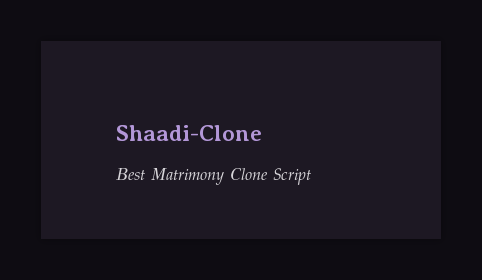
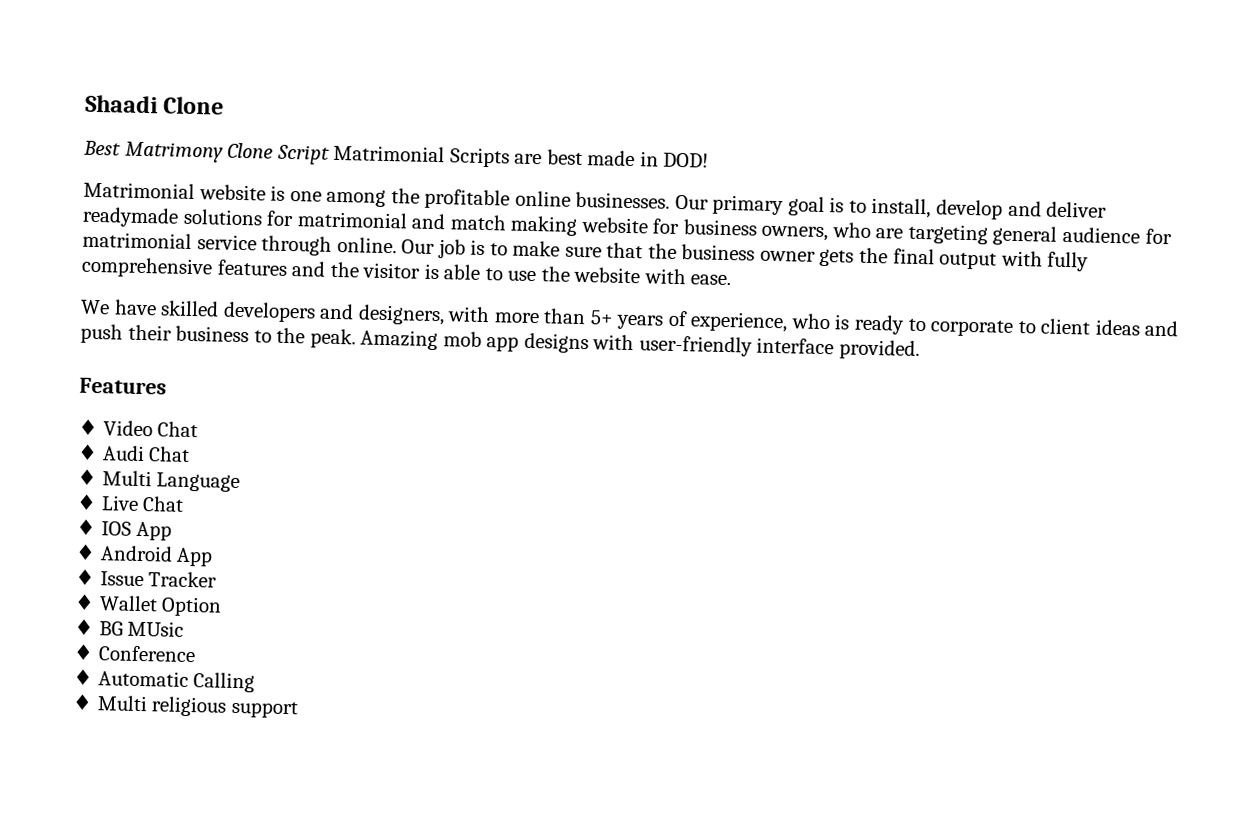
- Shaadi-Clone
+ Shaadi Clone
- Best Matrimony Clone Script
+ Best Matrimony Clone Script Matrimonial Scripts are best made in DOD!
+ Matrimonial website is one among the profitable online businesses. Our primary goal is to install, develop and deliver readymade solutions for matrimonial and match making website for business owners, who are targeting general audience for matrimonial service through online. Our job is to make sure that the business owner gets the final output with fully comprehensive features and the visitor is able to use the website with ease.
+ We have skilled developers and designers, with more than 5+ years of experience, who is ready to corporate to client ideas and push their business to the peak. Amazing mob app designs with user-friendly interface provided.
+ Features
+ ♦ Video Chat
+ ♦ Audi Chat
+ ♦ Multi Language
+ ♦ Live Chat
+ ♦ IOS App
+ ♦ Android App
+ ♦ Issue Tracker
+ ♦ Wallet Option
+ ♦ BG MUsic
+ ♦ Conference
+ ♦ Automatic Calling
+ ♦ Multi religious support

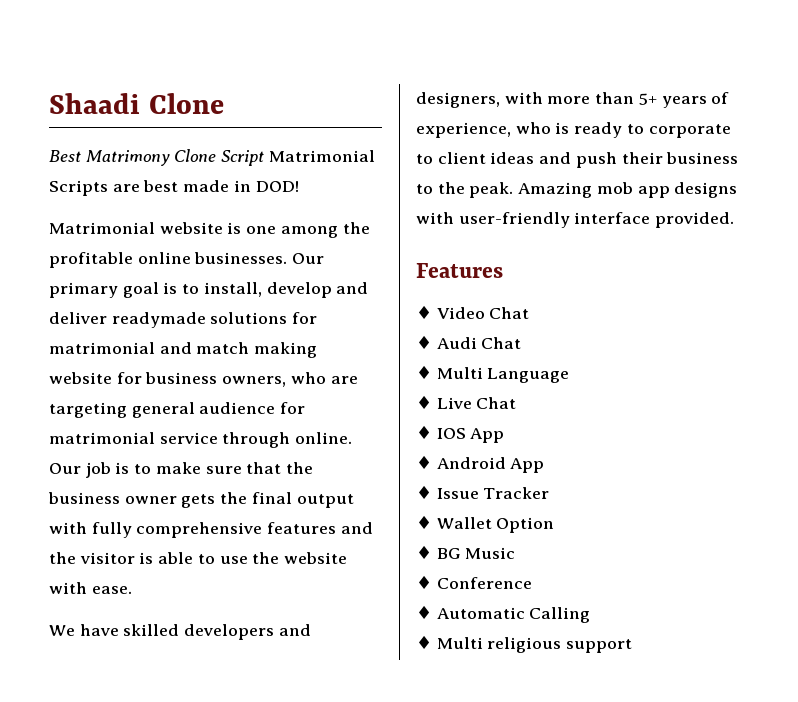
- ♦ BG MUsic
+ ♦ BG Music

